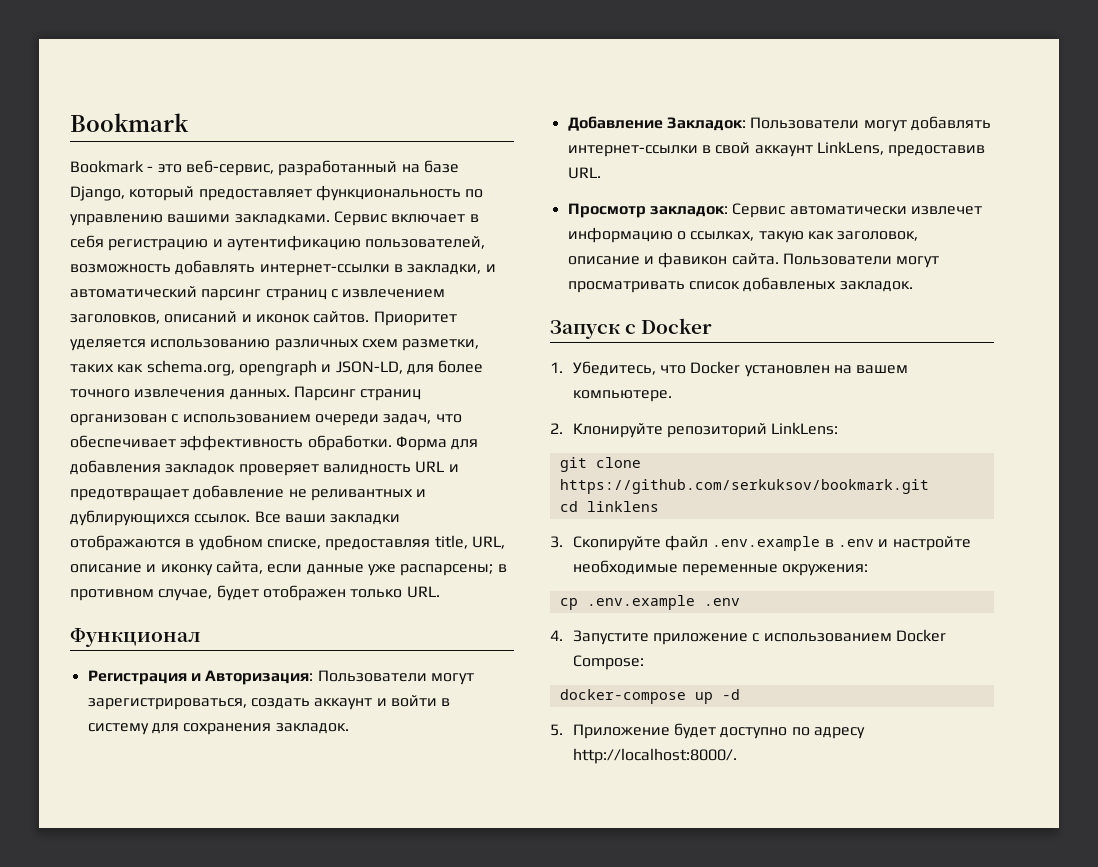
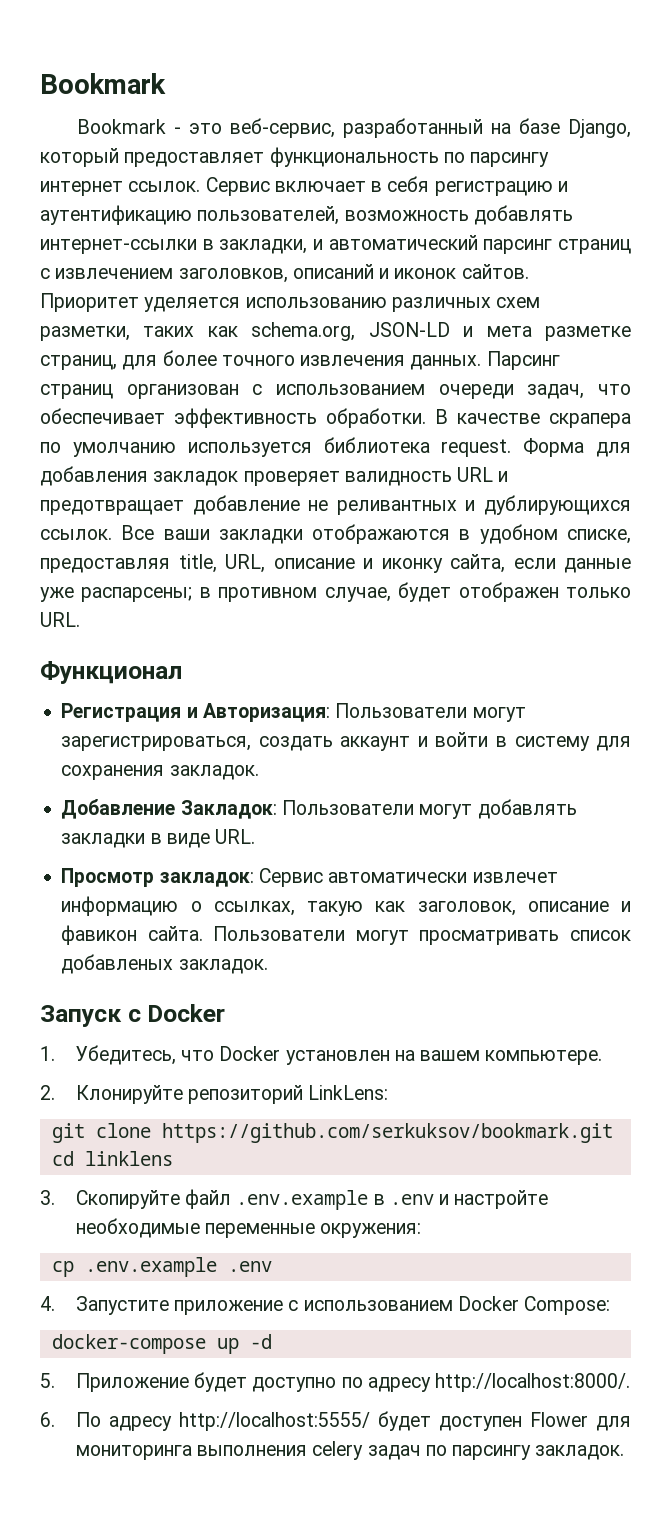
- Bookmark - это веб-сервис, разработанный на базе Django, который предоставляет функциональность по управлению вашими закладками.
+ Bookmark - это веб-сервис, разработанный на базе Django, который предоставляет функциональность по парсингу интернет ссылок.
- Приоритет уделяется использованию различных схем разметки, таких как schema.org, opengraph и JSON-LD, для более точного извлечения данных.
+ Приоритет уделяется использованию различных схем разметки, таких как schema.org, JSON-LD и мета разметке страниц, для более точного извлечения данных.
+ В качестве скрапера по умолчанию используется библиотека request.
- Добавление Закладок: Пользователи могут добавлять интернет-ссылки в свой аккаунт LinkLens, предоставив URL.
+ Добавление Закладок: Пользователи могут добавлять закладки в виде URL.
+ 6. По адресу http://localhost:5555/ будет доступен Flower для мониторинга выполнения celery задач по парсингу закладок.

